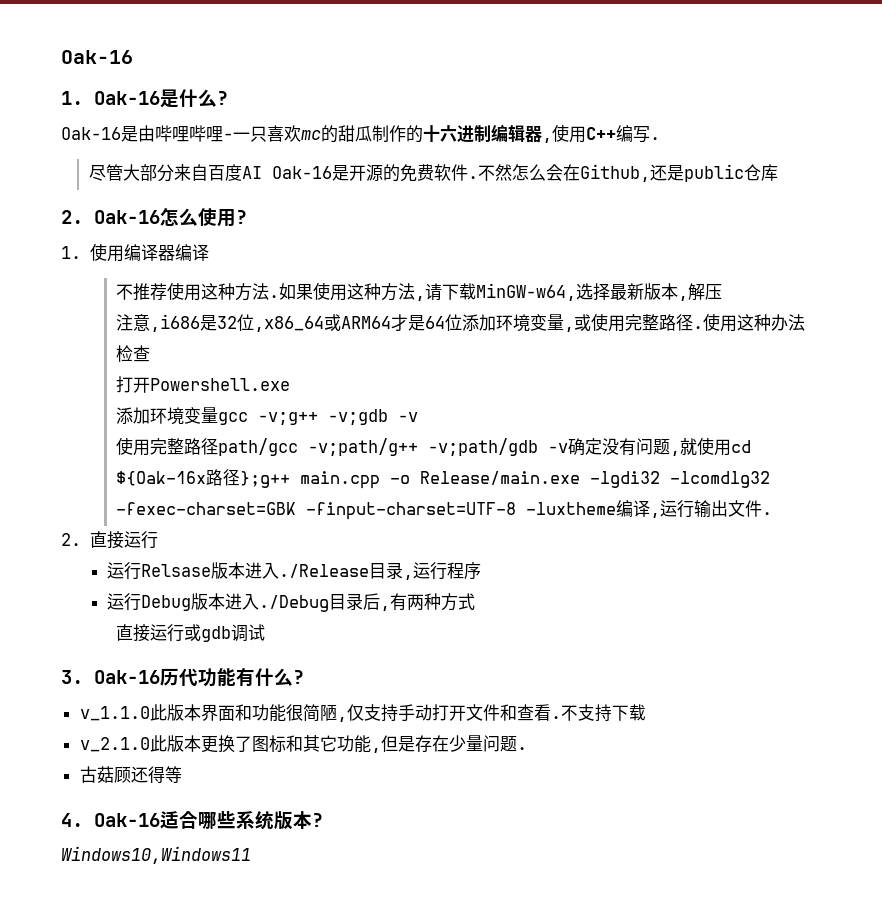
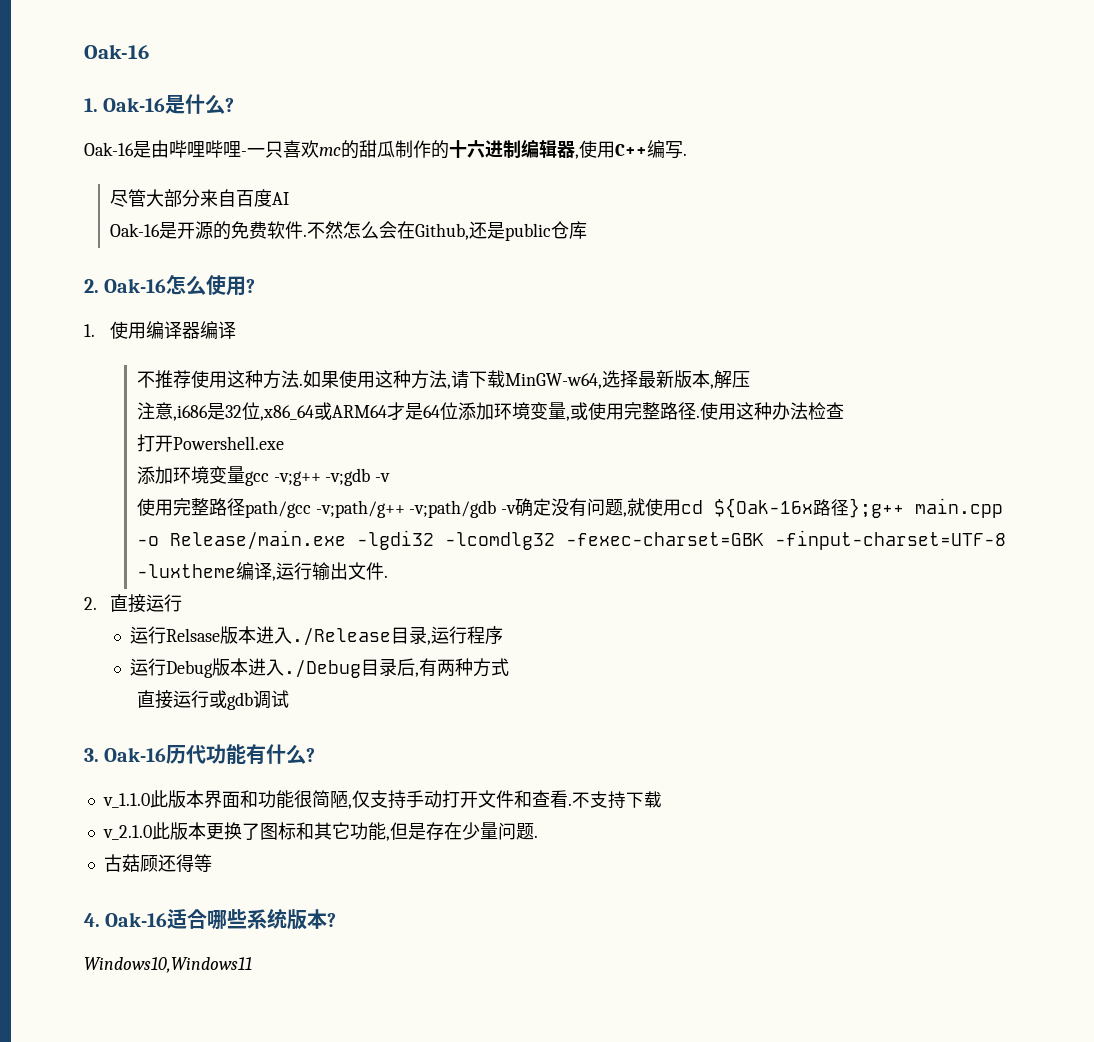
- 尽管大部分来自百度AI Oak-16是开源的免费软件.
+ 尽管大部分来自百度AI
+ Oak-16是开源的免费软件.

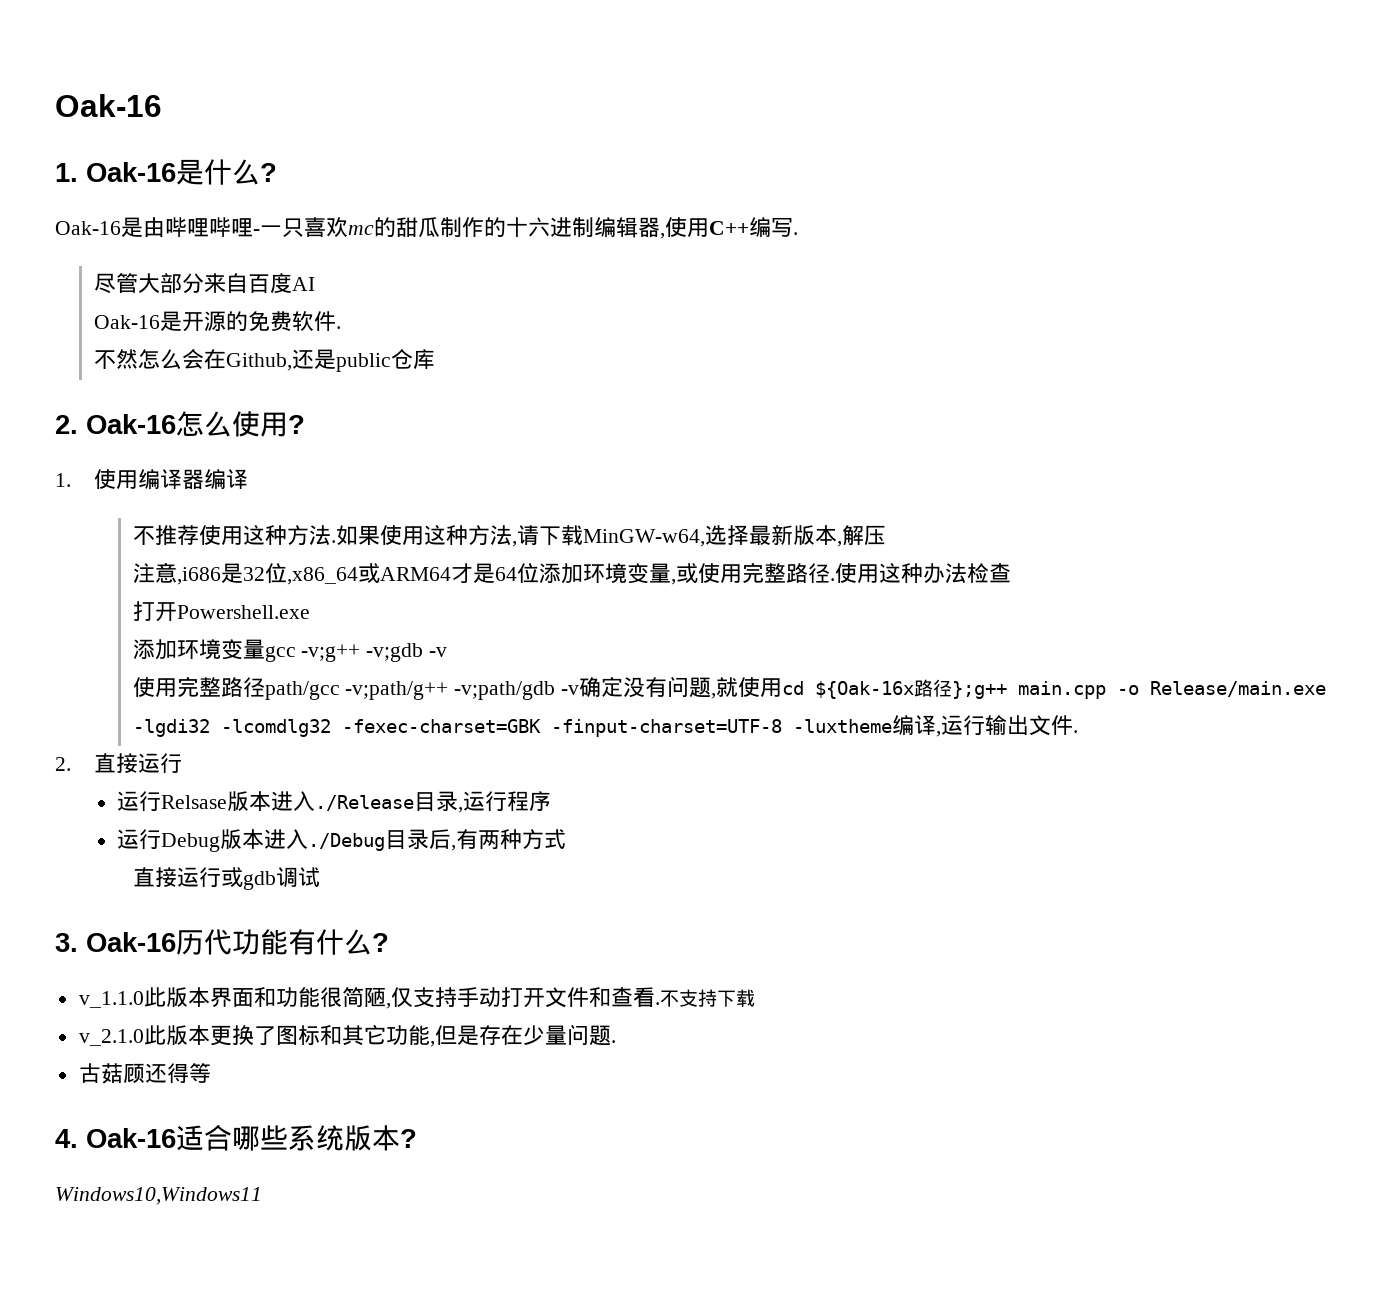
- Oak-16是开源的免费软件.不然怎么会在Github,还是public仓库
+ Oak-16是开源的免费软件.
+ 不然怎么会在Github,还是public仓库

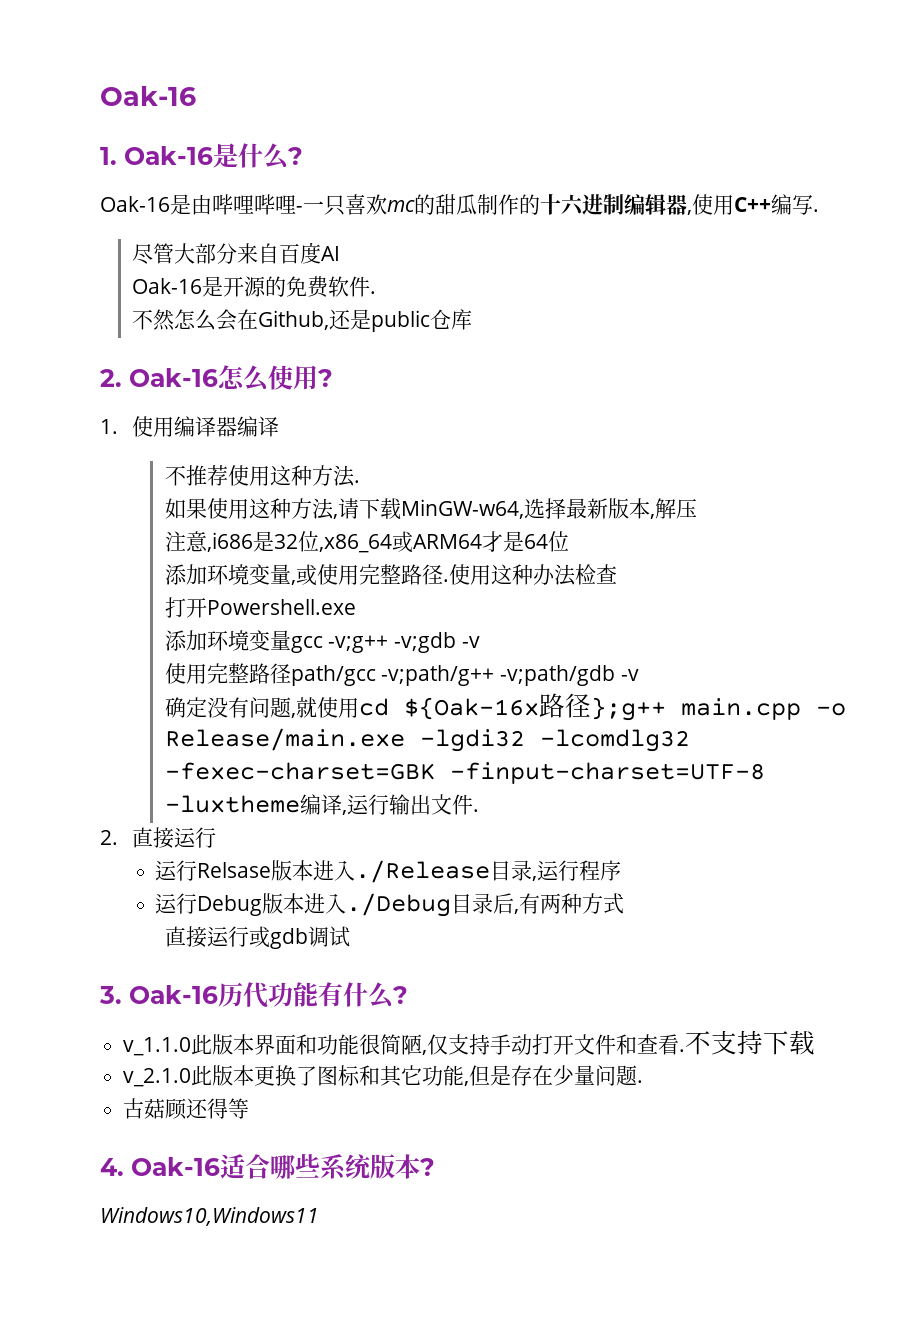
- 不推荐使用这种方法.如果使用这种方法,请下载MinGW-w64,选择最新版本,解压
+ 不推荐使用这种方法.
+ 如果使用这种方法,请下载MinGW-w64,选择最新版本,解压
- 注意,i686是32位,x86_64或ARM64才是64位添加环境变量,或使用完整路径.
+ 注意,i686是32位,x86_64或ARM64才是64位
+ 添加环境变量,或使用完整路径.
- 使用完整路径path/gcc -v;path/g++ -v;path/gdb -v确定没有问题,就使用cd ${Oak-16x路径};g++ main.cpp -o Release/main.exe -lgdi32 -lcomdlg32 -fexec-charset=GBK -finput-charset=UTF-8 -luxtheme编译,运行输出文件.
+ 使用完整路径path/gcc -v;path/g++ -v;path/gdb -v
+ 确定没有问题,就使用cd ${Oak-16x路径};g++ main.cpp -o Release/main.exe -lgdi32 -lcomdlg32 -fexec-charset=GBK -finput-charset=UTF-8 -luxtheme编译,运行输出文件.

